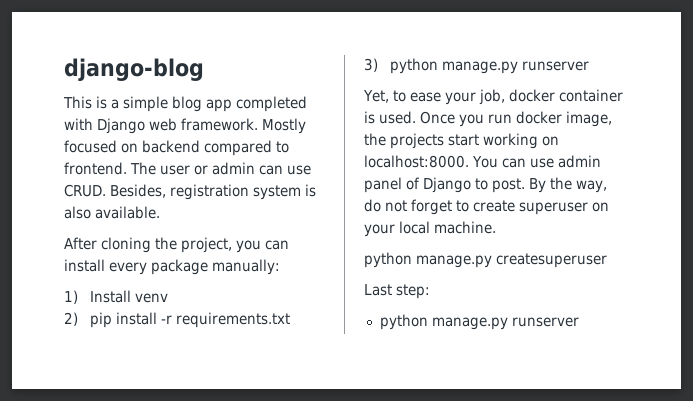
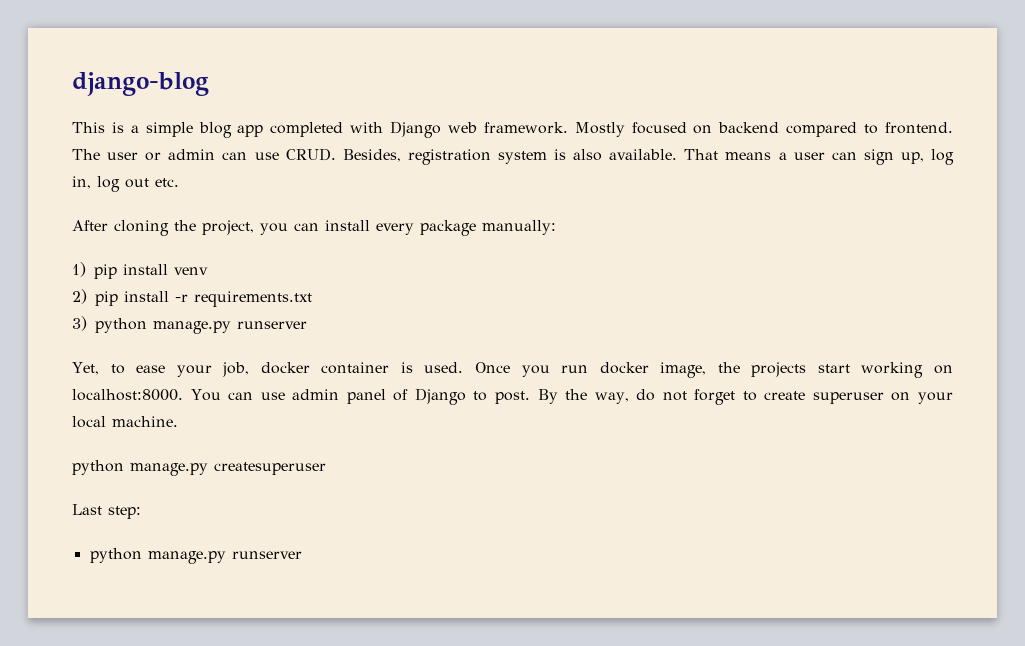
+ That means a user can sign up, log in, log out etc.
- 1) Install venv
+ 1) pip install venv

